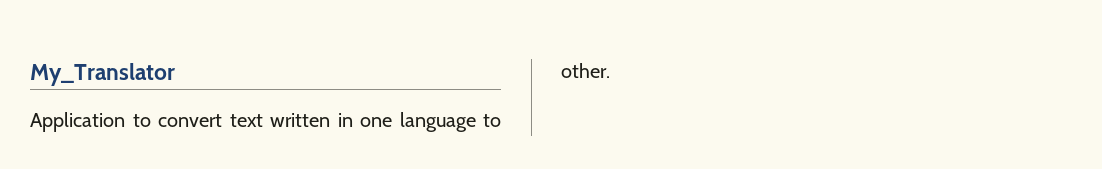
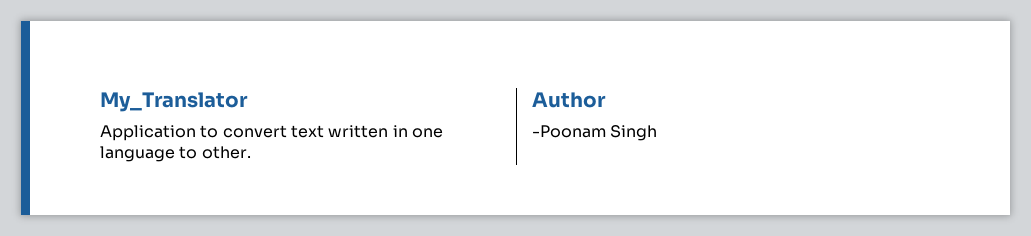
+ Author
+ -Poonam Singh

